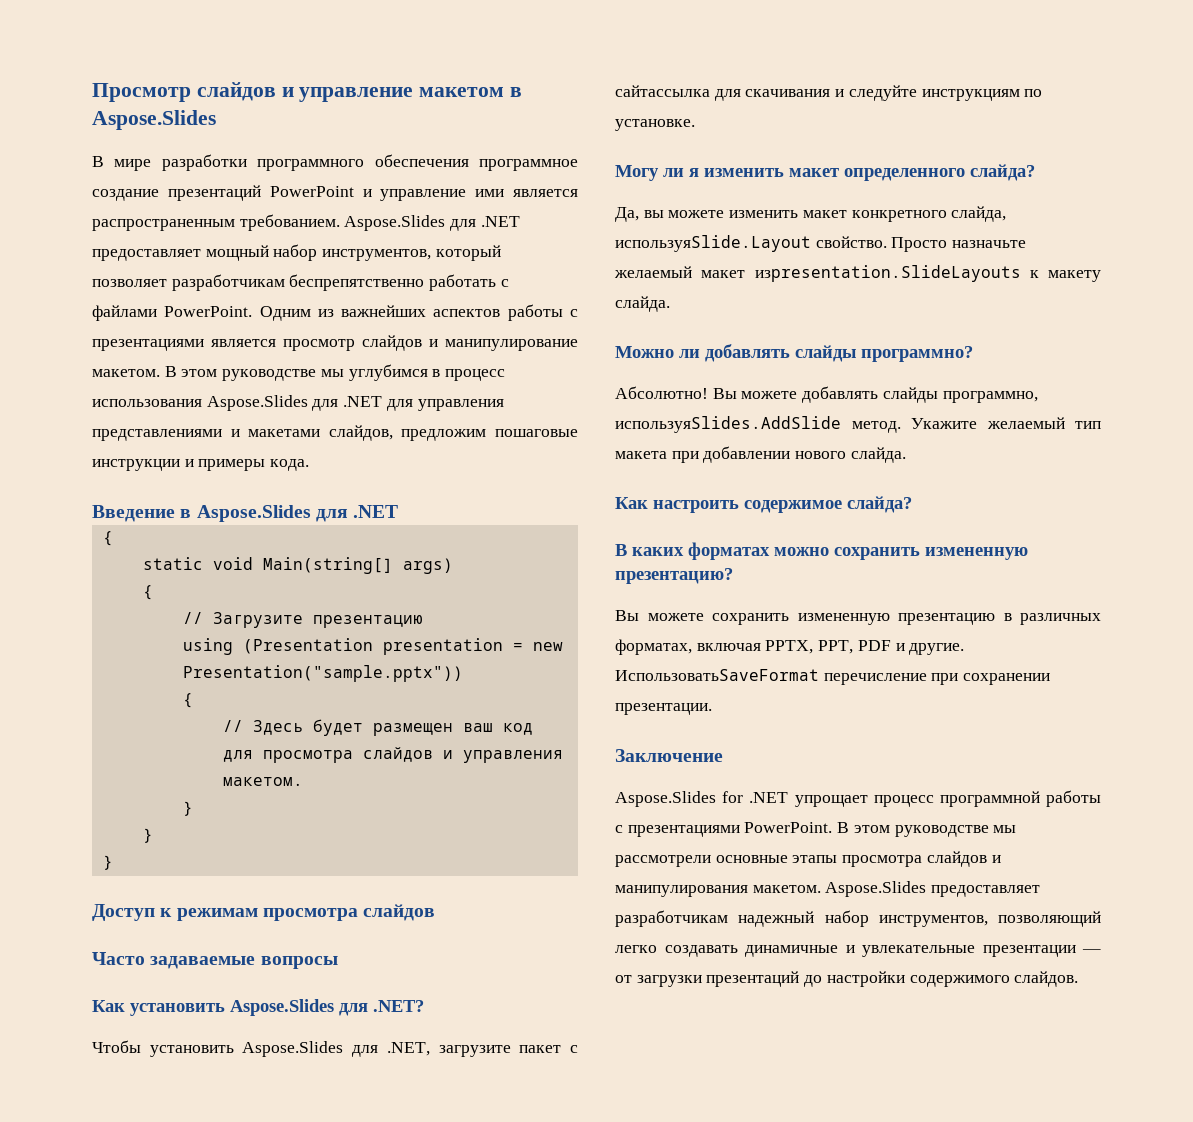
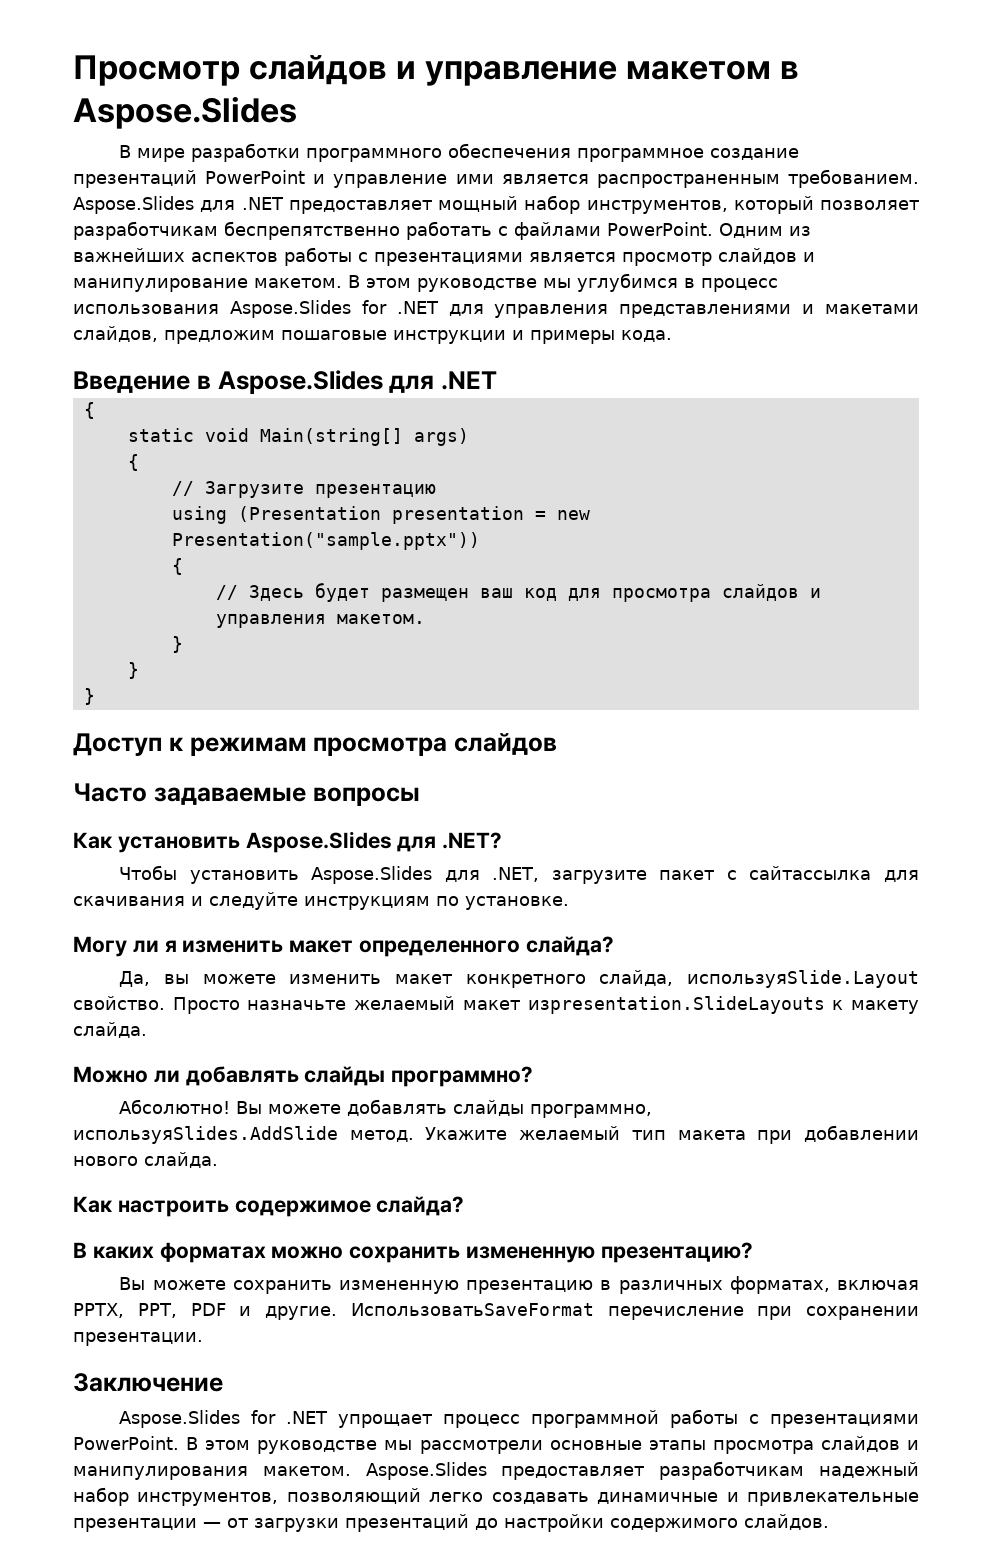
- В этом руководстве мы углубимся в процесс использования Aspose.Slides для .NET для управления представлениями и макетами слайдов, предложим пошаговые инструкции и примеры кода.
+ В этом руководстве мы углубимся в процесс использования Aspose.Slides for .NET для управления представлениями и макетами слайдов, предложим пошаговые инструкции и примеры кода.
- Aspose.Slides предоставляет разработчикам надежный набор инструментов, позволяющий легко создавать динамичные и увлекательные презентации — от загрузки презентаций до настройки содержимого слайдов.
+ Aspose.Slides предоставляет разработчикам надежный набор инструментов, позволяющий легко создавать динамичные и привлекательные презентации — от загрузки презентаций до настройки содержимого слайдов.

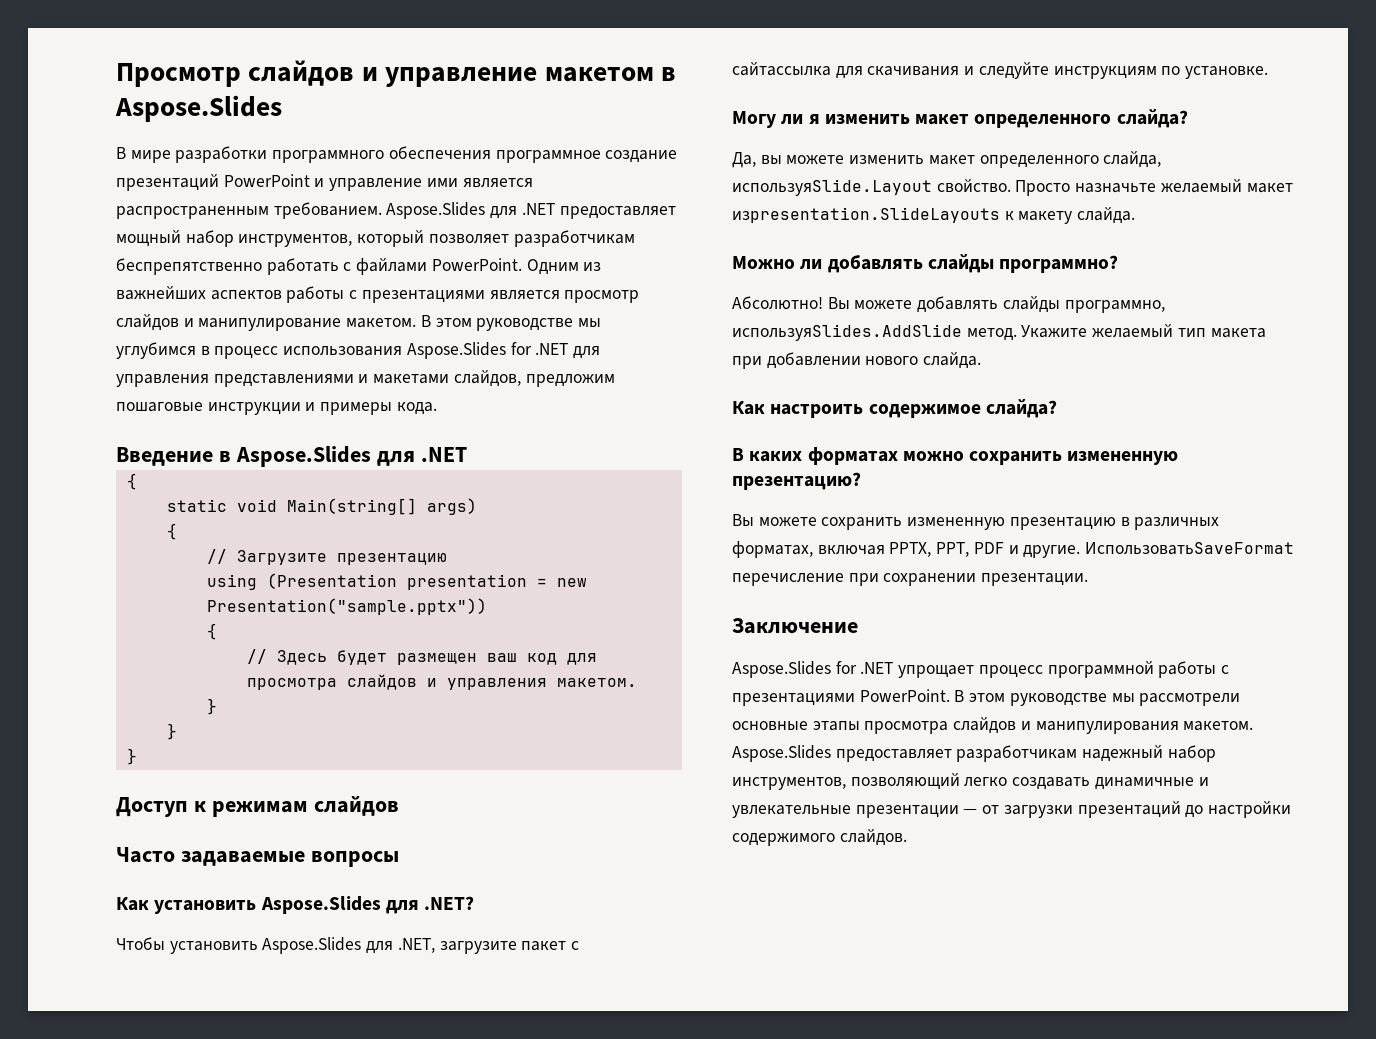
- Доступ к режимам просмотра слайдов
+ Доступ к режимам слайдов
- Да, вы можете изменить макет конкретного слайда, используяSlide.Layout свойство.
+ Да, вы можете изменить макет определенного слайда, используяSlide.Layout свойство.
- Aspose.Slides предоставляет разработчикам надежный набор инструментов, позволяющий легко создавать динамичные и привлекательные презентации — от загрузки презентаций до настройки содержимого слайдов.
+ Aspose.Slides предоставляет разработчикам надежный набор инструментов, позволяющий легко создавать динамичные и увлекательные презентации — от загрузки презентаций до настройки содержимого слайдов.

